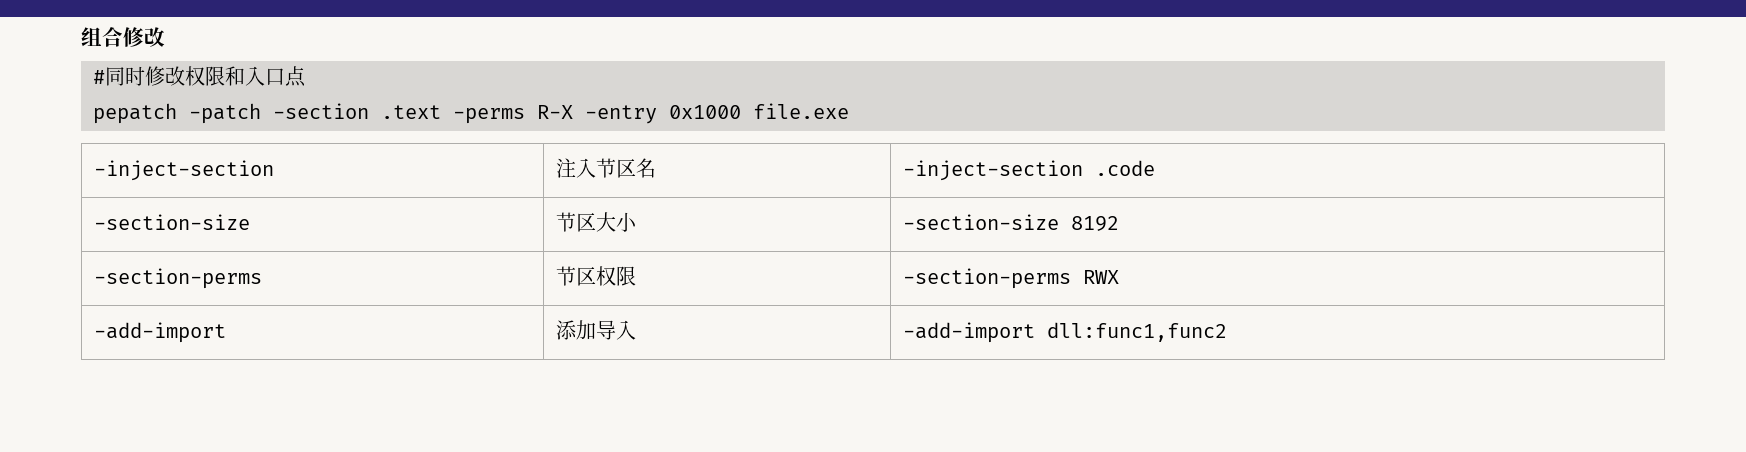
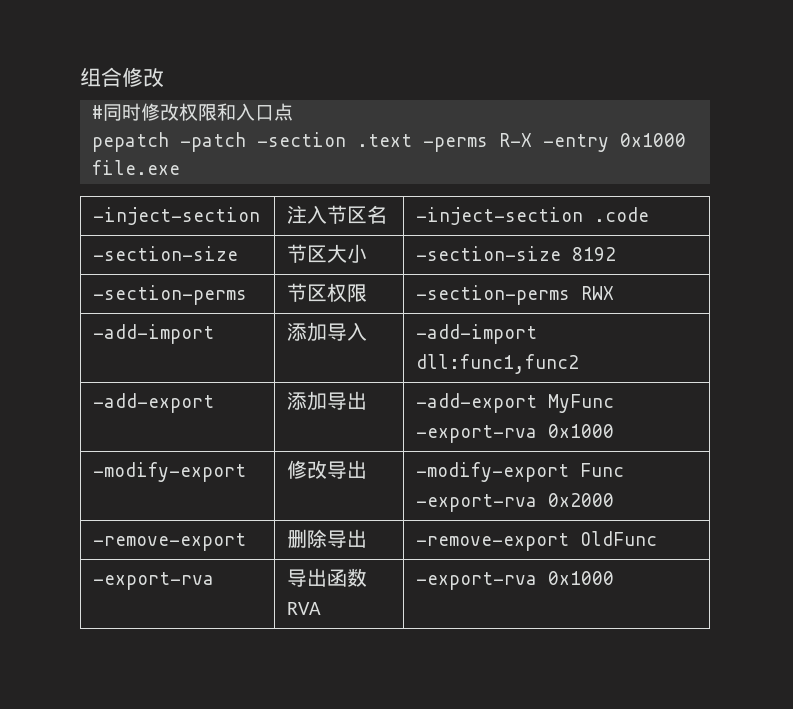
+ -add-export | 添加导出 | -add-export MyFunc -export-rva 0x1000
+ -modify-export | 修改导出 | -modify-export Func -export-rva 0x2000
+ -remove-export | 删除导出 | -remove-export OldFunc
+ -export-rva | 导出函数RVA | -export-rva 0x1000

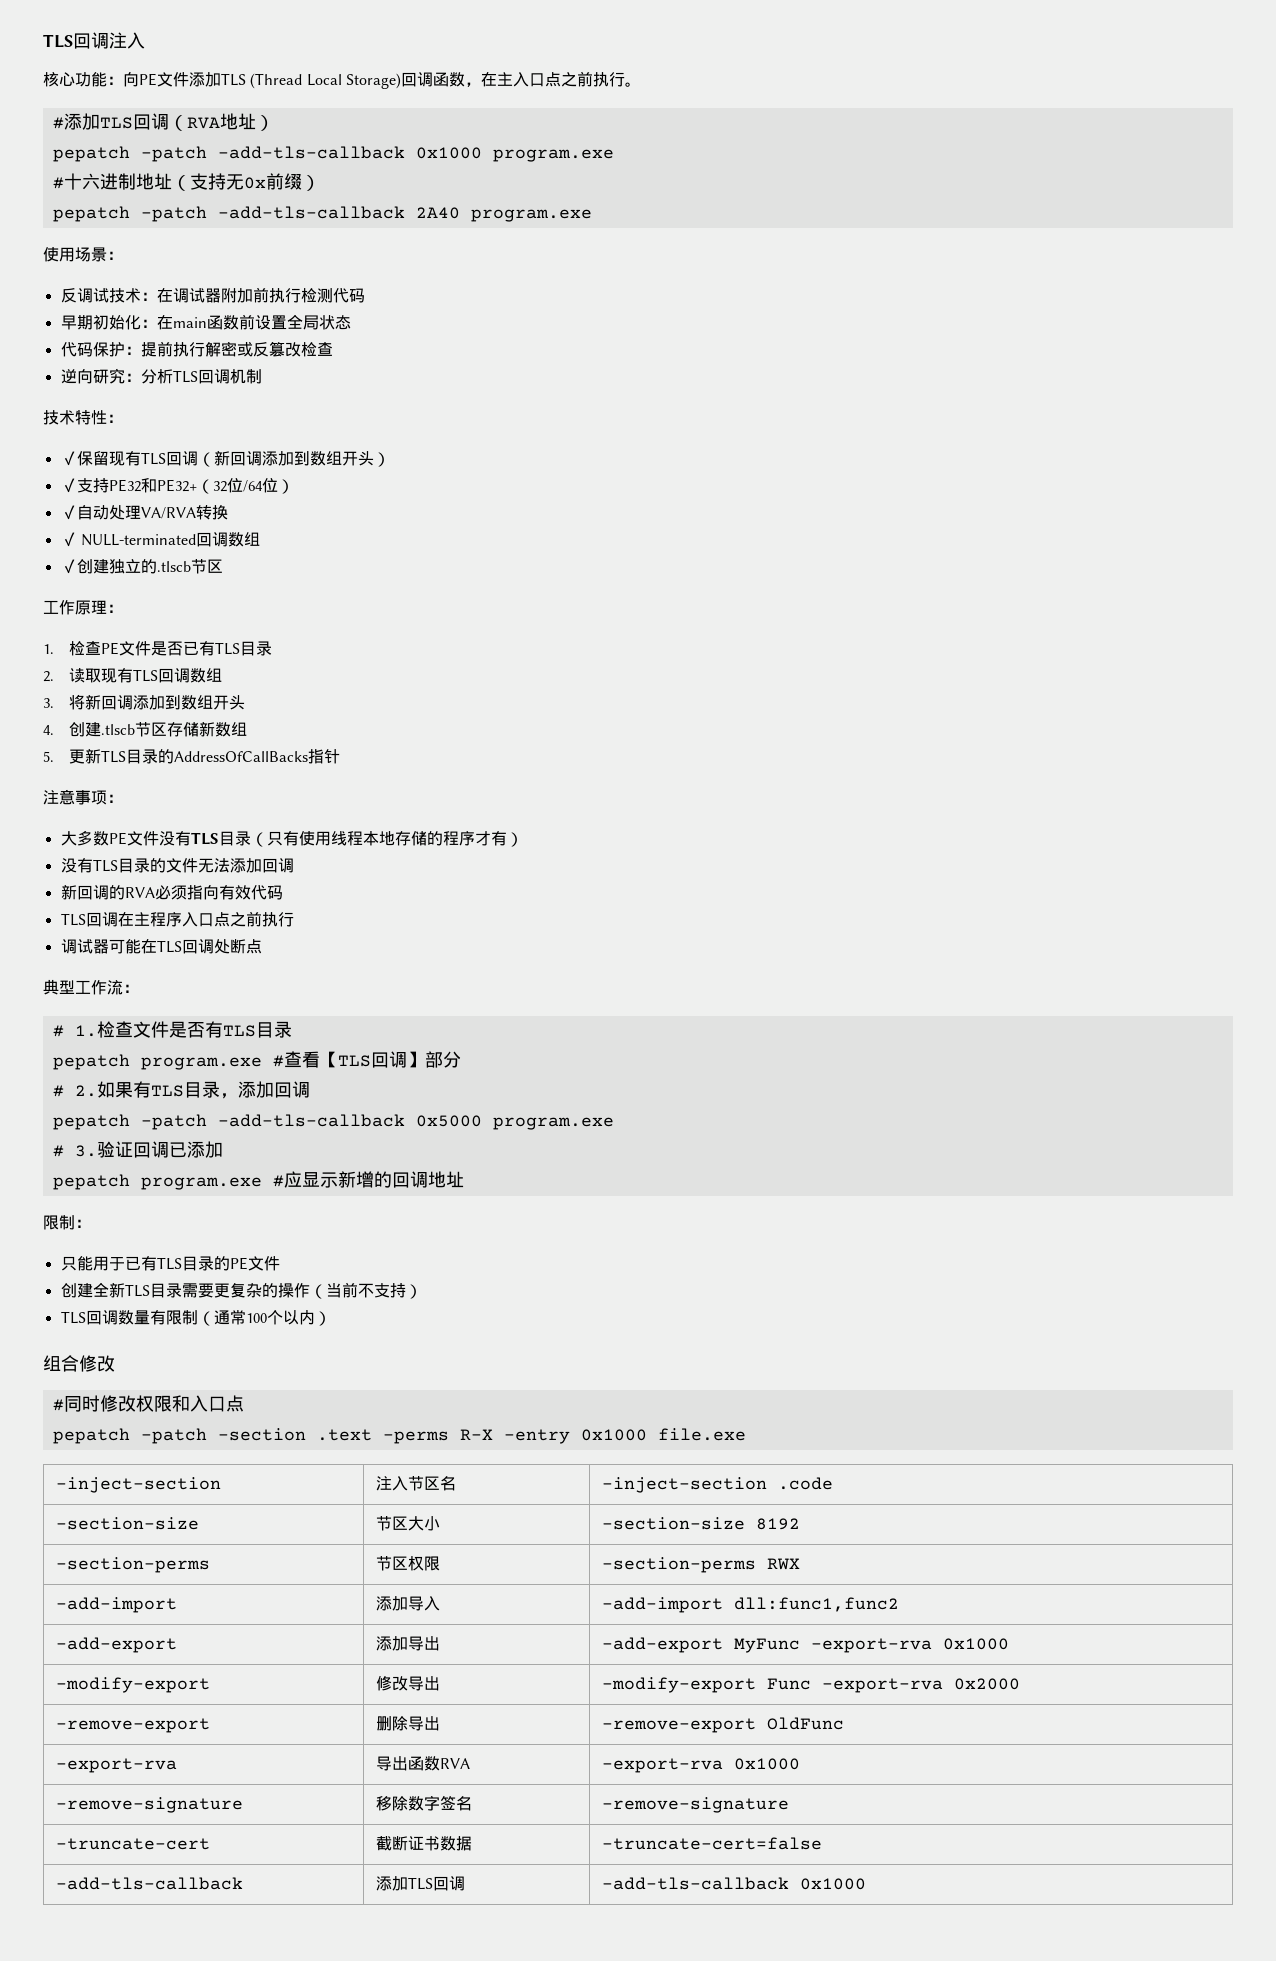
+ TLS回调注入
+ 核心功能：向PE文件添加TLS (Thread Local Storage)回调函数，在主入口点之前执行。
+ #添加TLS回调（RVA地址）
+ pepatch -patch -add-tls-callback 0x1000 program.exe
+ #十六进制地址（支持无0x前缀）
+ pepatch -patch -add-tls-callback 2A40 program.exe
+ 使用场景：
+ 反调试技术：在调试器附加前执行检测代码
+ 早期初始化：在main函数前设置全局状态
+ 代码保护：提前执行解密或反篡改检查
+ 逆向研究：分析TLS回调机制
+ 技术特性：
+ ✓保留现有TLS回调（新回调添加到数组开头）
+ ✓支持PE32和PE32+（32位/64位）
+ ✓自动处理VA/RVA转换
+ ✓ NULL-terminated回调数组
+ ✓创建独立的.tlscb节区
+ 工作原理：
+ 1.检查PE文件是否已有TLS目录
+ 2.读取现有TLS回调数组
+ 3.将新回调添加到数组开头
+ 4.创建.tlscb节区存储新数组
+ 5.更新TLS目录的AddressOfCallBacks指针
+ 注意事项：
+ 大多数PE文件没有TLS目录（只有使用线程本地存储的程序才有）
+ 没有TLS目录的文件无法添加回调
+ 新回调的RVA必须指向有效代码
+ TLS回调在主程序入口点之前执行
+ 调试器可能在TLS回调处断点
+ 典型工作流：
+ # 1.检查文件是否有TLS目录
+ pepatch program.exe #查看【TLS回调】部分
+ # 2.如果有TLS目录，添加回调
+ pepatch -patch -add-tls-callback 0x5000 program.exe
+ # 3.验证回调已添加
+ pepatch program.exe #应显示新增的回调地址
+ 限制：
+ 只能用于已有TLS目录的PE文件
+ 创建全新TLS目录需要更复杂的操作（当前不支持）
+ TLS回调数量有限制（通常100个以内）
+ -remove-signature | 移除数字签名 | -remove-signature
+ -truncate-cert | 截断证书数据 | -truncate-cert=false
+ -add-tls-callback | 添加TLS回调 | -add-tls-callback 0x1000

